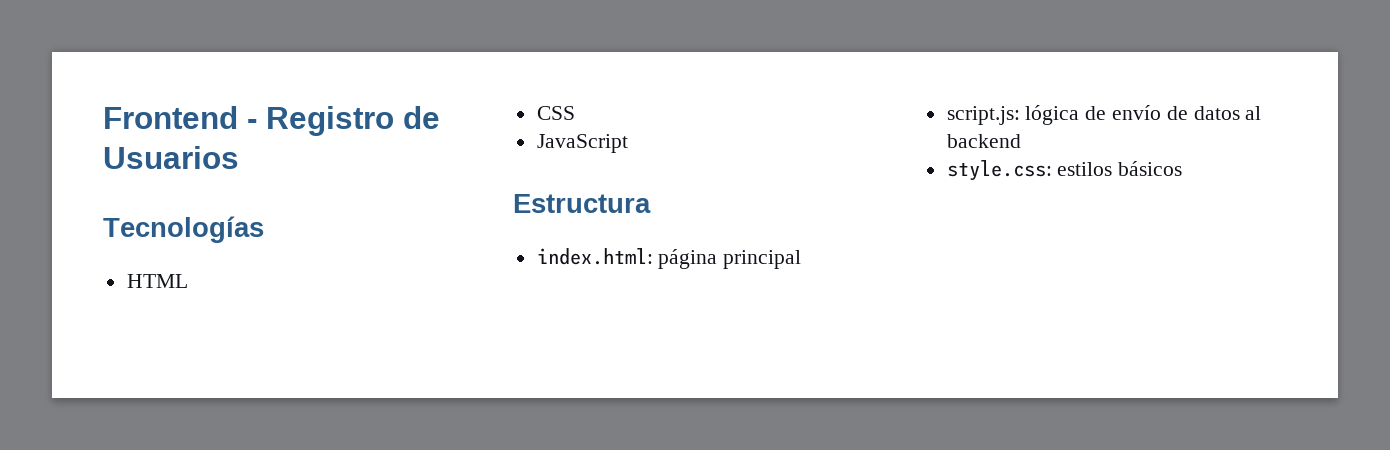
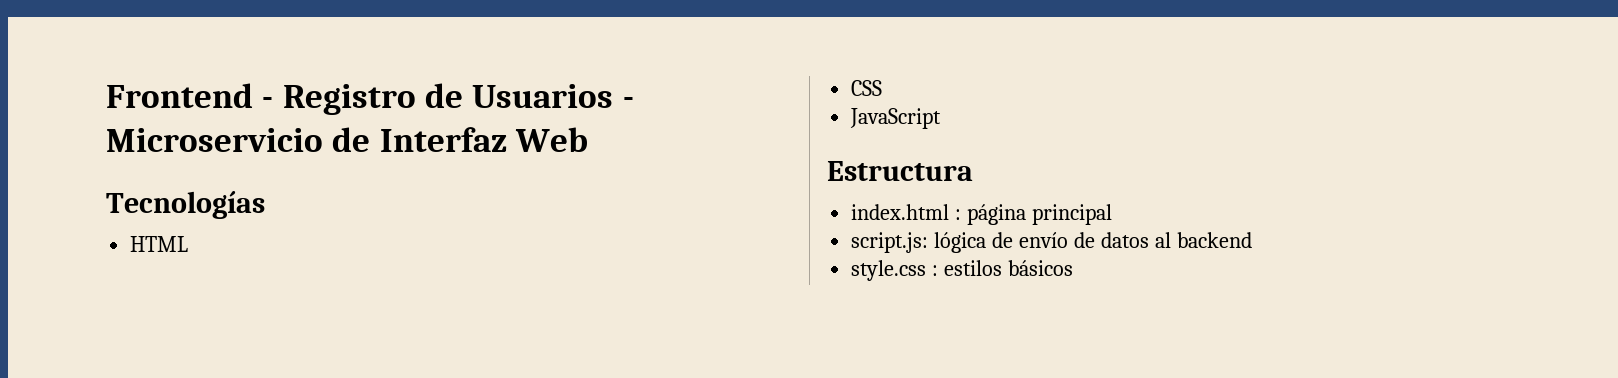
- Frontend - Registro de Usuarios
+ Frontend - Registro de Usuarios - Microservicio de Interfaz Web
- index.html: página principal
+ index.html : página principal
- style.css: estilos básicos
+ style.css : estilos básicos

